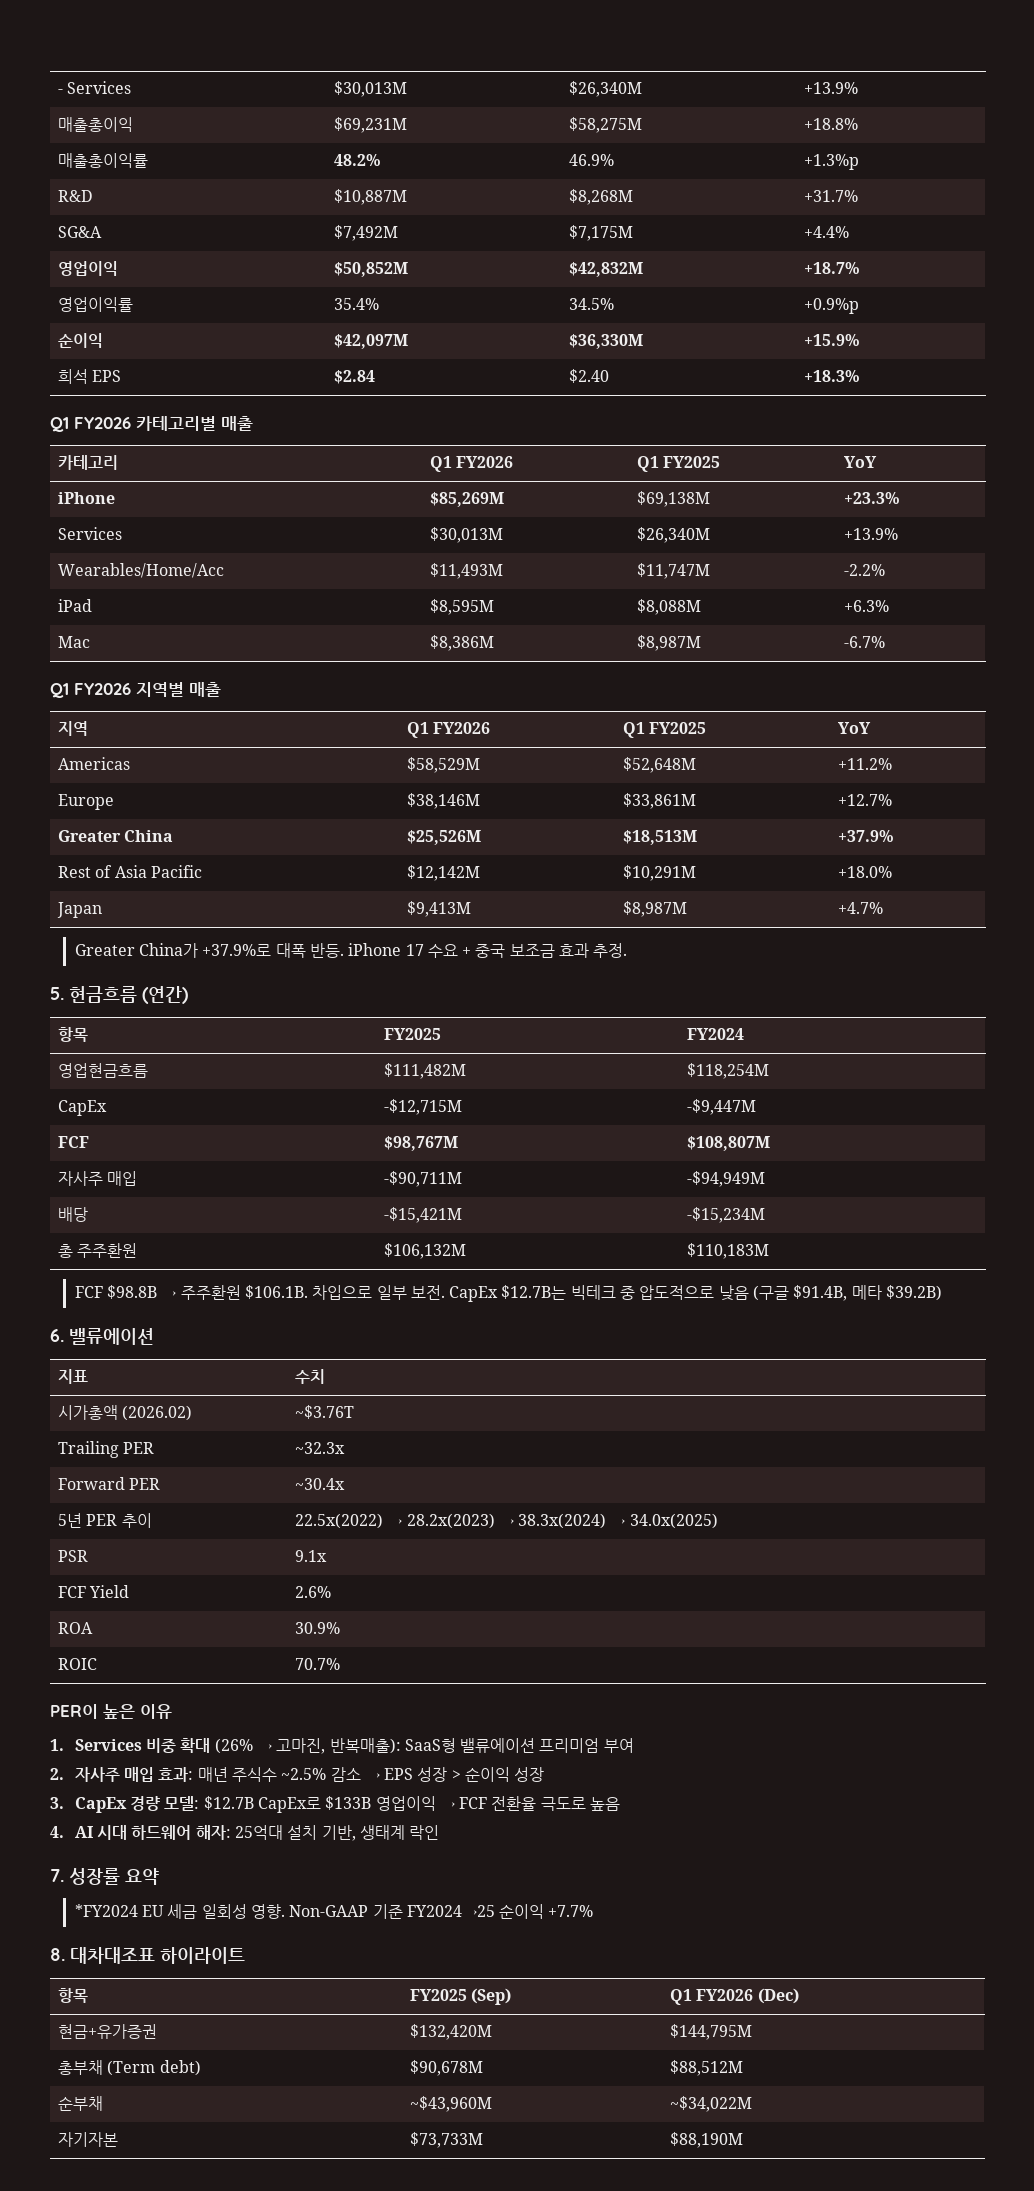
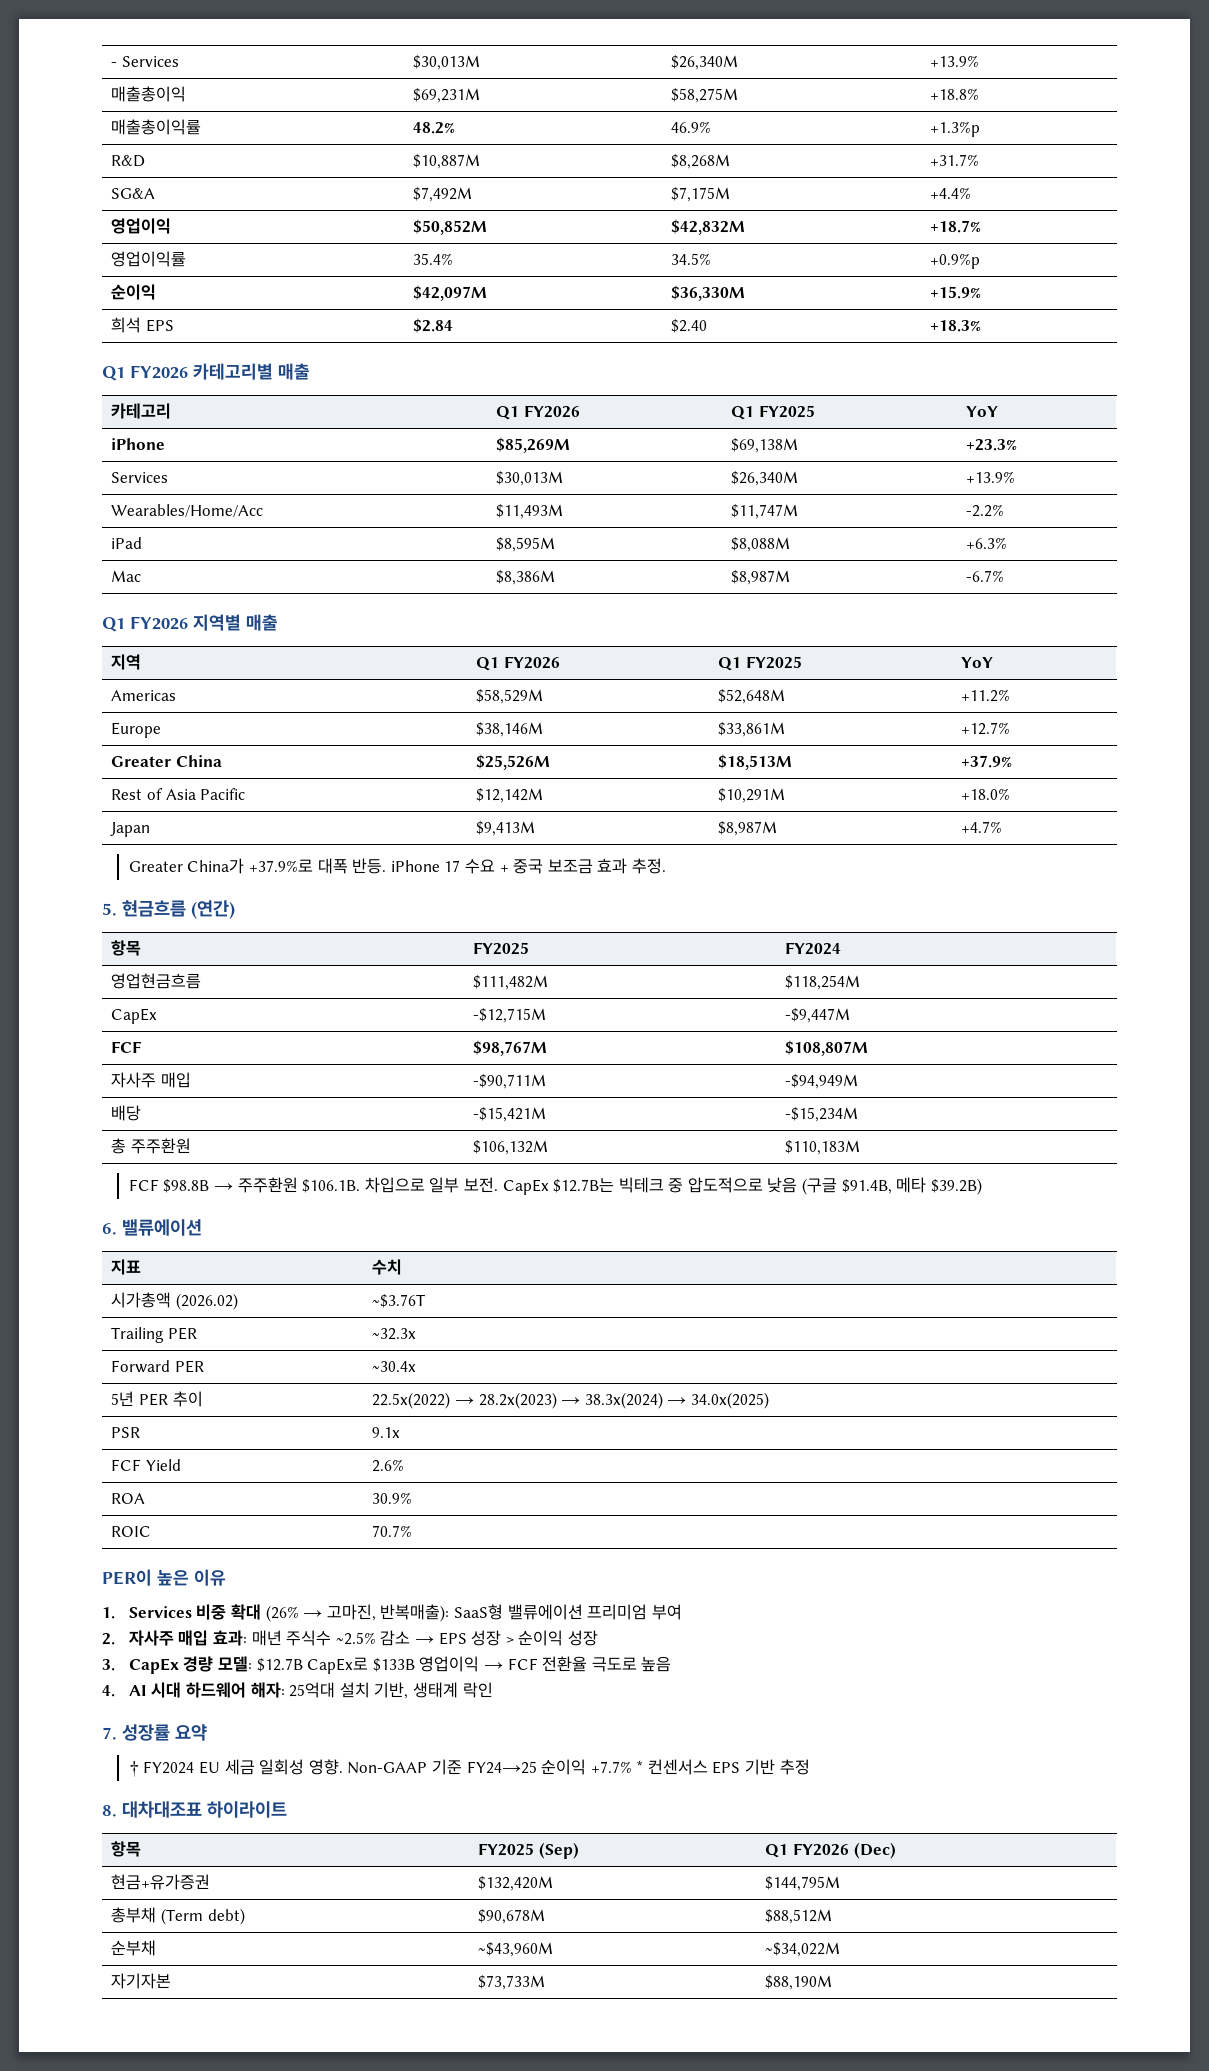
- *FY2024 EU 세금 일회성 영향.
+ † FY2024 EU 세금 일회성 영향.
- Non-GAAP 기준 FY2024→25 순이익 +7.7%
+ Non-GAAP 기준 FY24→25 순이익 +7.7% * 컨센서스 EPS 기반 추정

